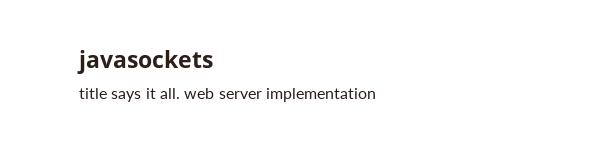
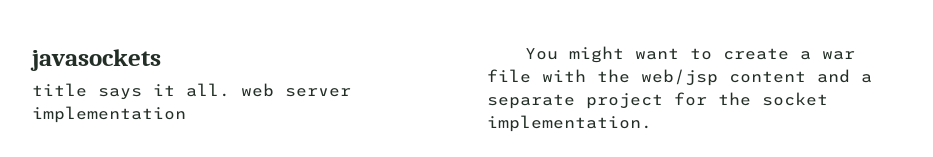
+ You might want to create a war file with the web/jsp content and a separate project for the socket implementation.

